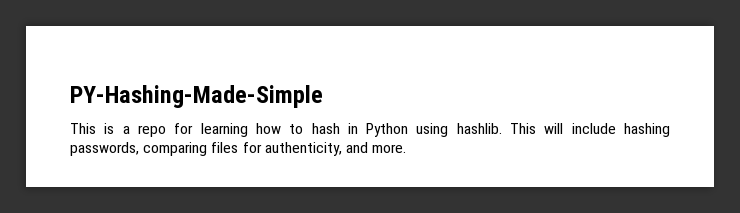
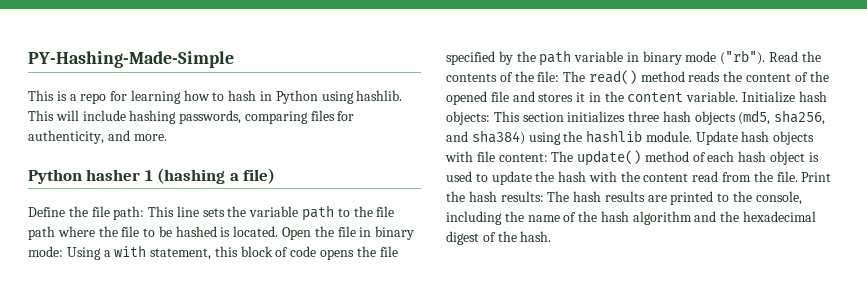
+ Python hasher 1 (hashing a file)
+ Define the file path: This line sets the variable path to the file path where the file to be hashed is located. Open the file in binary mode: Using a with statement, this block of code opens the file specified by the path variable in binary mode ("rb"). Read the contents of the file: The read() method reads the content of the opened file and stores it in the content variable. Initialize hash objects: This section initializes three hash objects (md5, sha256, and sha384) using the hashlib module. Update hash objects with file content: The update() method of each hash object is used to update the hash with the content read from the file. Print the hash results: The hash results are printed to the console, including the name of the hash algorithm and the hexadecimal digest of the hash.

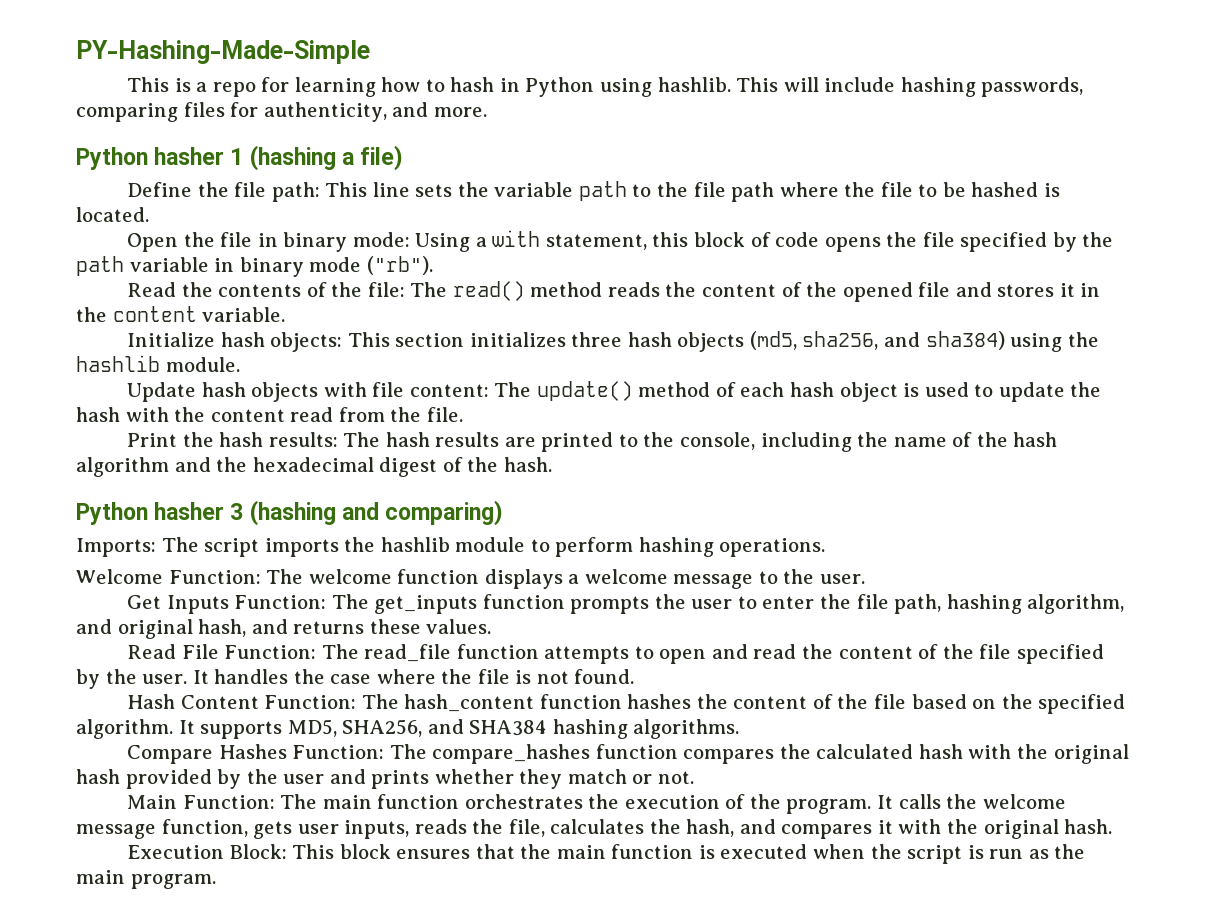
- This line sets the variable path to the file path where the file to be hashed is located. Open the file in binary mode:
+ This line sets the variable path to the file path where the file to be hashed is located.
+ Open the file in binary mode:
- Using a with statement, this block of code opens the file specified by the path variable in binary mode ("rb"). Read the contents of the file:
+ Using a with statement, this block of code opens the file specified by the path variable in binary mode ("rb").
+ Read the contents of the file:
- The read() method reads the content of the opened file and stores it in the content variable. Initialize hash objects:
+ The read() method reads the content of the opened file and stores it in the content variable.
+ Initialize hash objects:
- This section initializes three hash objects (md5, sha256, and sha384) using the hashlib module. Update hash objects with file content:
+ This section initializes three hash objects (md5, sha256, and sha384) using the hashlib module.
+ Update hash objects with file content:
- The update() method of each hash object is used to update the hash with the content read from the file. Print the hash results:
+ The update() method of each hash object is used to update the hash with the content read from the file.
+ Print the hash results:
+ Python hasher 3 (hashing and comparing)
+ Imports: The script imports the hashlib module to perform hashing operations.
+ Welcome Function: The welcome function displays a welcome message to the user.
+ Get Inputs Function: The get_inputs function prompts the user to enter the file path, hashing algorithm, and original hash, and returns these values.
+ Read File Function: The read_file function attempts to open and read the content of the file specified by the user. It handles the case where the file is not found.
+ Hash Content Function: The hash_content function hashes the content of the file based on the specified algorithm. It supports MD5, SHA256, and SHA384 hashing algorithms.
+ Compare Hashes Function: The compare_hashes function compares the calculated hash with the original hash provided by the user and prints whether they match or not.
+ Main Function: The main function orchestrates the execution of the program. It calls the welcome message function, gets user inputs, reads the file, calculates the hash, and compares it with the original hash.
+ Execution Block: This block ensures that the main function is executed when the script is run as the main program.

